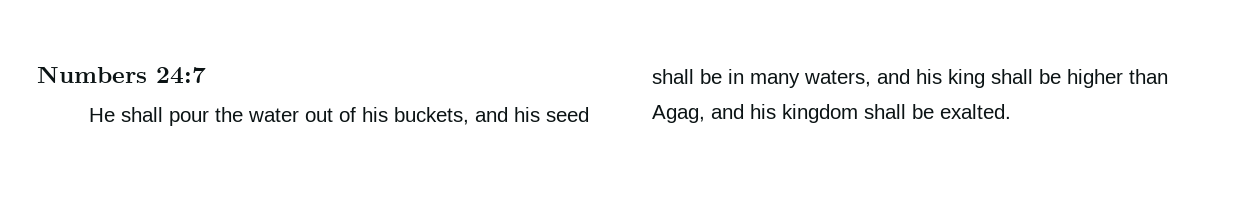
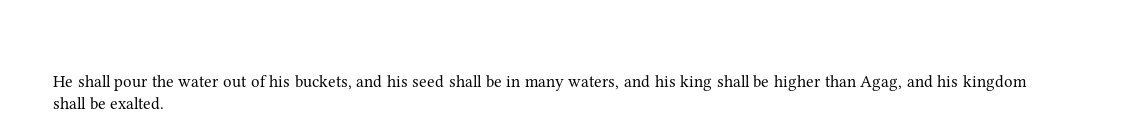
- Numbers 24:7

